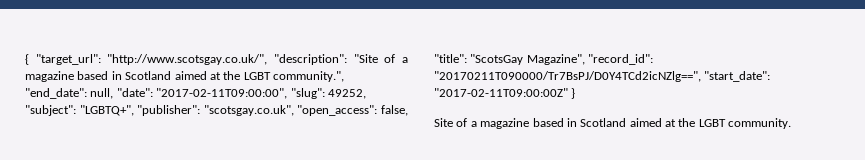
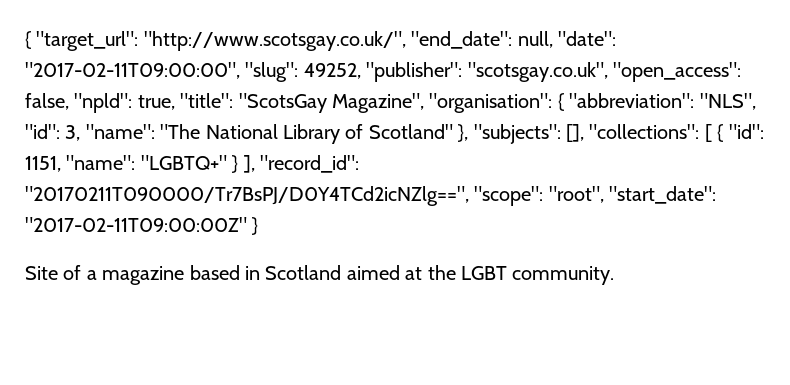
- { "target_url": "http://www.scotsgay.co.uk/", "description": "Site of a magazine based in Scotland aimed at the LGBT community.", "end_date": null, "date": "2017-02-11T09:00:00", "slug": 49252, "subject": "LGBTQ+", "publisher": "scotsgay.co.uk", "open_access": false, "title": "ScotsGay Magazine", "record_id": "20170211T090000/Tr7BsPJ/D0Y4TCd2icNZlg==", "start_date": "2017-02-11T09:00:00Z" }
+ { "target_url": "http://www.scotsgay.co.uk/", "end_date": null, "date": "2017-02-11T09:00:00", "slug": 49252, "publisher": "scotsgay.co.uk", "open_access": false, "npld": true, "title": "ScotsGay Magazine", "organisation": { "abbreviation": "NLS", "id": 3, "name": "The National Library of Scotland" }, "subjects": [], "collections": [ { "id": 1151, "name": "LGBTQ+" } ], "record_id": "20170211T090000/Tr7BsPJ/D0Y4TCd2icNZlg==", "scope": "root", "start_date": "2017-02-11T09:00:00Z" }

